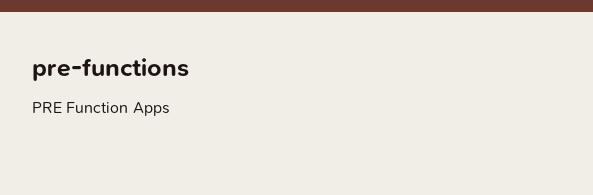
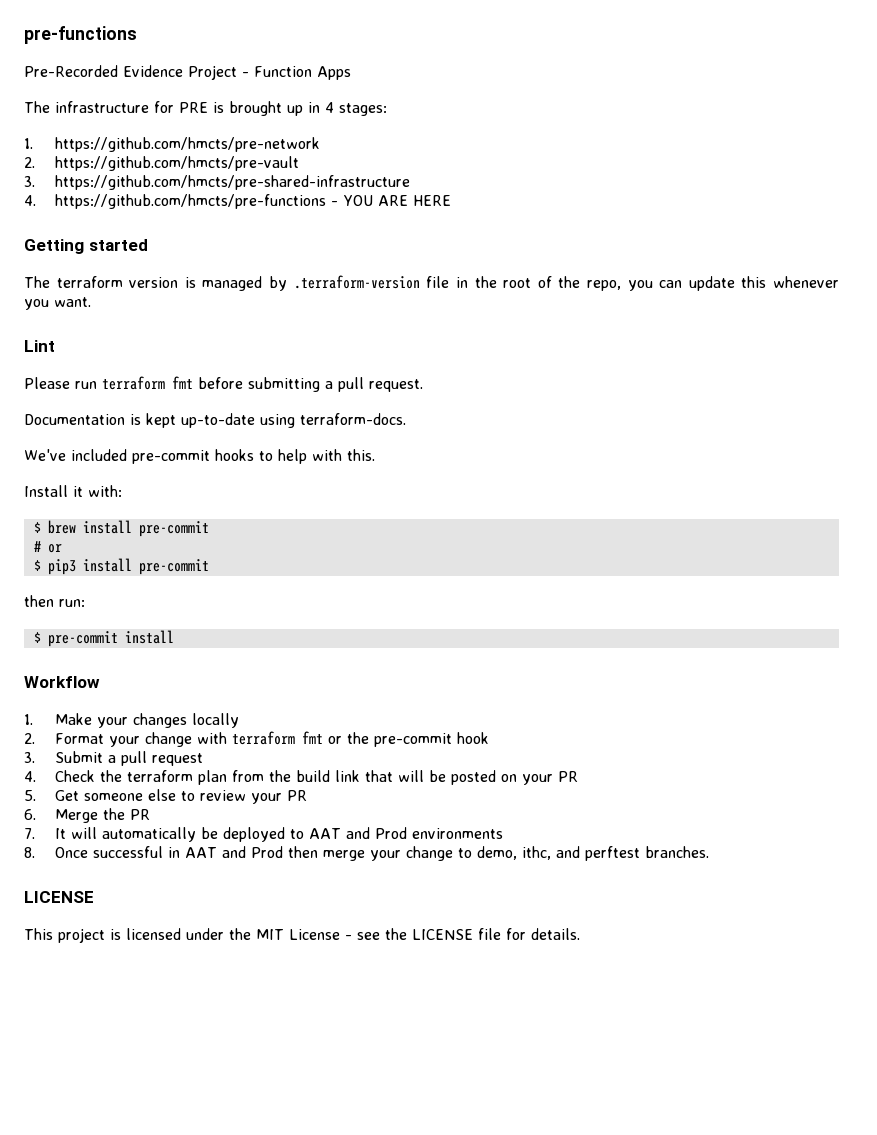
- PRE Function Apps
+ Pre-Recorded Evidence Project - Function Apps
+ The infrastructure for PRE is brought up in 4 stages:
+ 1. https://github.com/hmcts/pre-network
+ 2. https://github.com/hmcts/pre-vault
+ 3. https://github.com/hmcts/pre-shared-infrastructure
+ 4. https://github.com/hmcts/pre-functions - YOU ARE HERE
+ Getting started
+ The terraform version is managed by .terraform-version file in the root of the repo, you can update this whenever you want.
+ Lint
+ Please run terraform fmt before submitting a pull request.
+ Documentation is kept up-to-date using terraform-docs.
+ We've included pre-commit hooks to help with this.
+ Install it with:
+ $ brew install pre-commit
+ # or
+ $ pip3 install pre-commit
+ then run:
+ $ pre-commit install
+ Workflow
+ 1. Make your changes locally
+ 2. Format your change with terraform fmt or the pre-commit hook
+ 3. Submit a pull request
+ 4. Check the terraform plan from the build link that will be posted on your PR
+ 5. Get someone else to review your PR
+ 6. Merge the PR
+ 7. It will automatically be deployed to AAT and Prod environments
+ 8. Once successful in AAT and Prod then merge your change to demo, ithc, and perftest branches.
+ LICENSE
+ This project is licensed under the MIT License - see the LICENSE file for details.

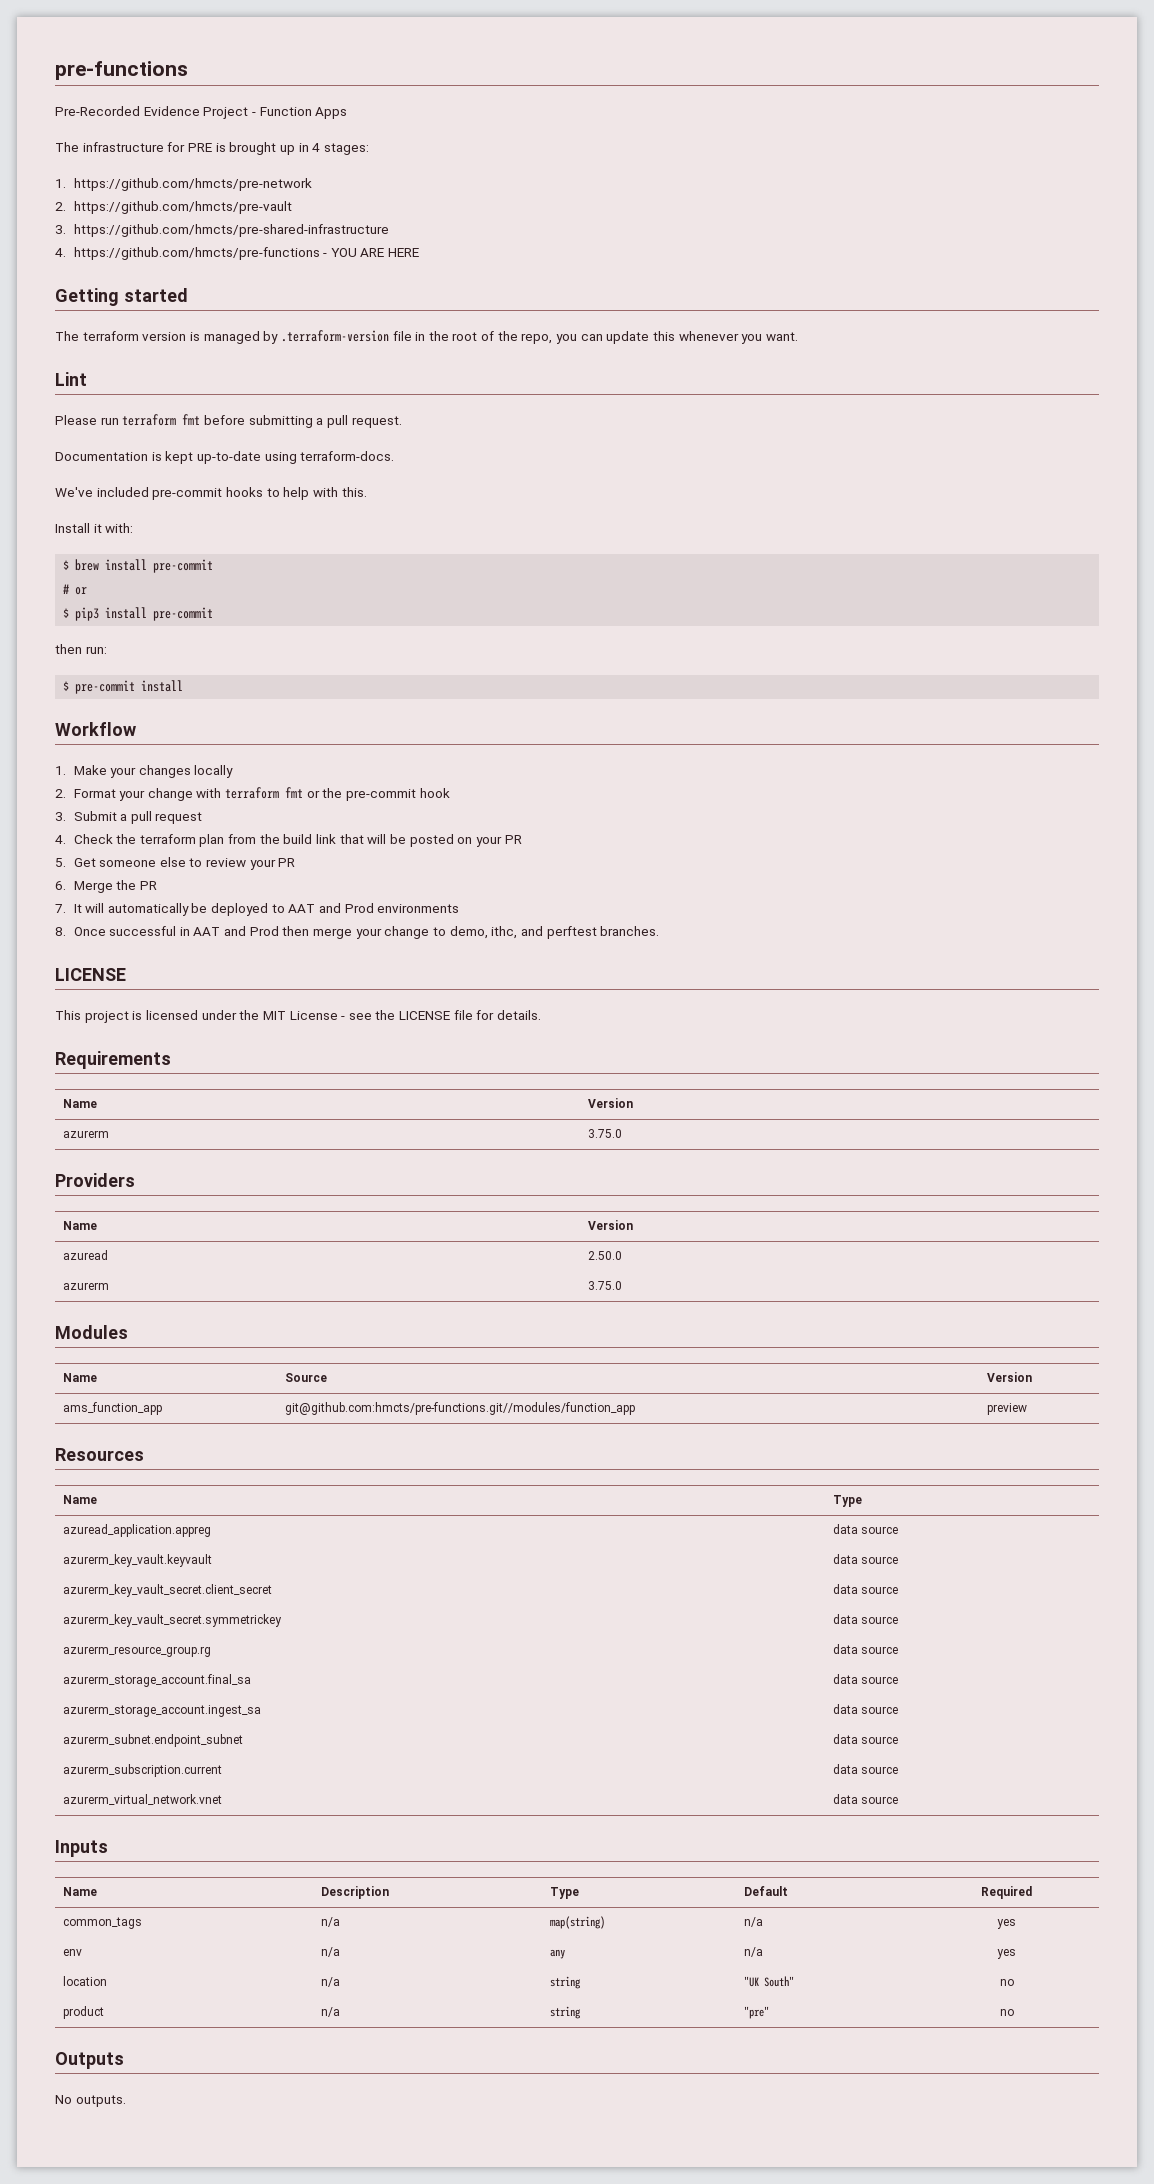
+ Requirements
+ Name | Version
+ azurerm | 3.75.0
+ Providers
+ Name | Version
+ azuread | 2.50.0
+ azurerm | 3.75.0
+ Modules
+ Name | Source | Version
+ ams_function_app | git@github.com:hmcts/pre-functions.git//modules/function_app | preview
+ Resources
+ Name | Type
+ azuread_application.appreg | data source
+ azurerm_key_vault.keyvault | data source
+ azurerm_key_vault_secret.client_secret | data source
+ azurerm_key_vault_secret.symmetrickey | data source
+ azurerm_resource_group.rg | data source
+ azurerm_storage_account.final_sa | data source
+ azurerm_storage_account.ingest_sa | data source
+ azurerm_subnet.endpoint_subnet | data source
+ azurerm_subscription.current | data source
+ azurerm_virtual_network.vnet | data source
+ Inputs
+ Name | Description | Type | Default | Required
+ common_tags | n/a | map(string) | n/a | yes
+ env | n/a | any | n/a | yes
+ location | n/a | string | "UK South" | no
+ product | n/a | string | "pre" | no
+ Outputs
+ No outputs.

